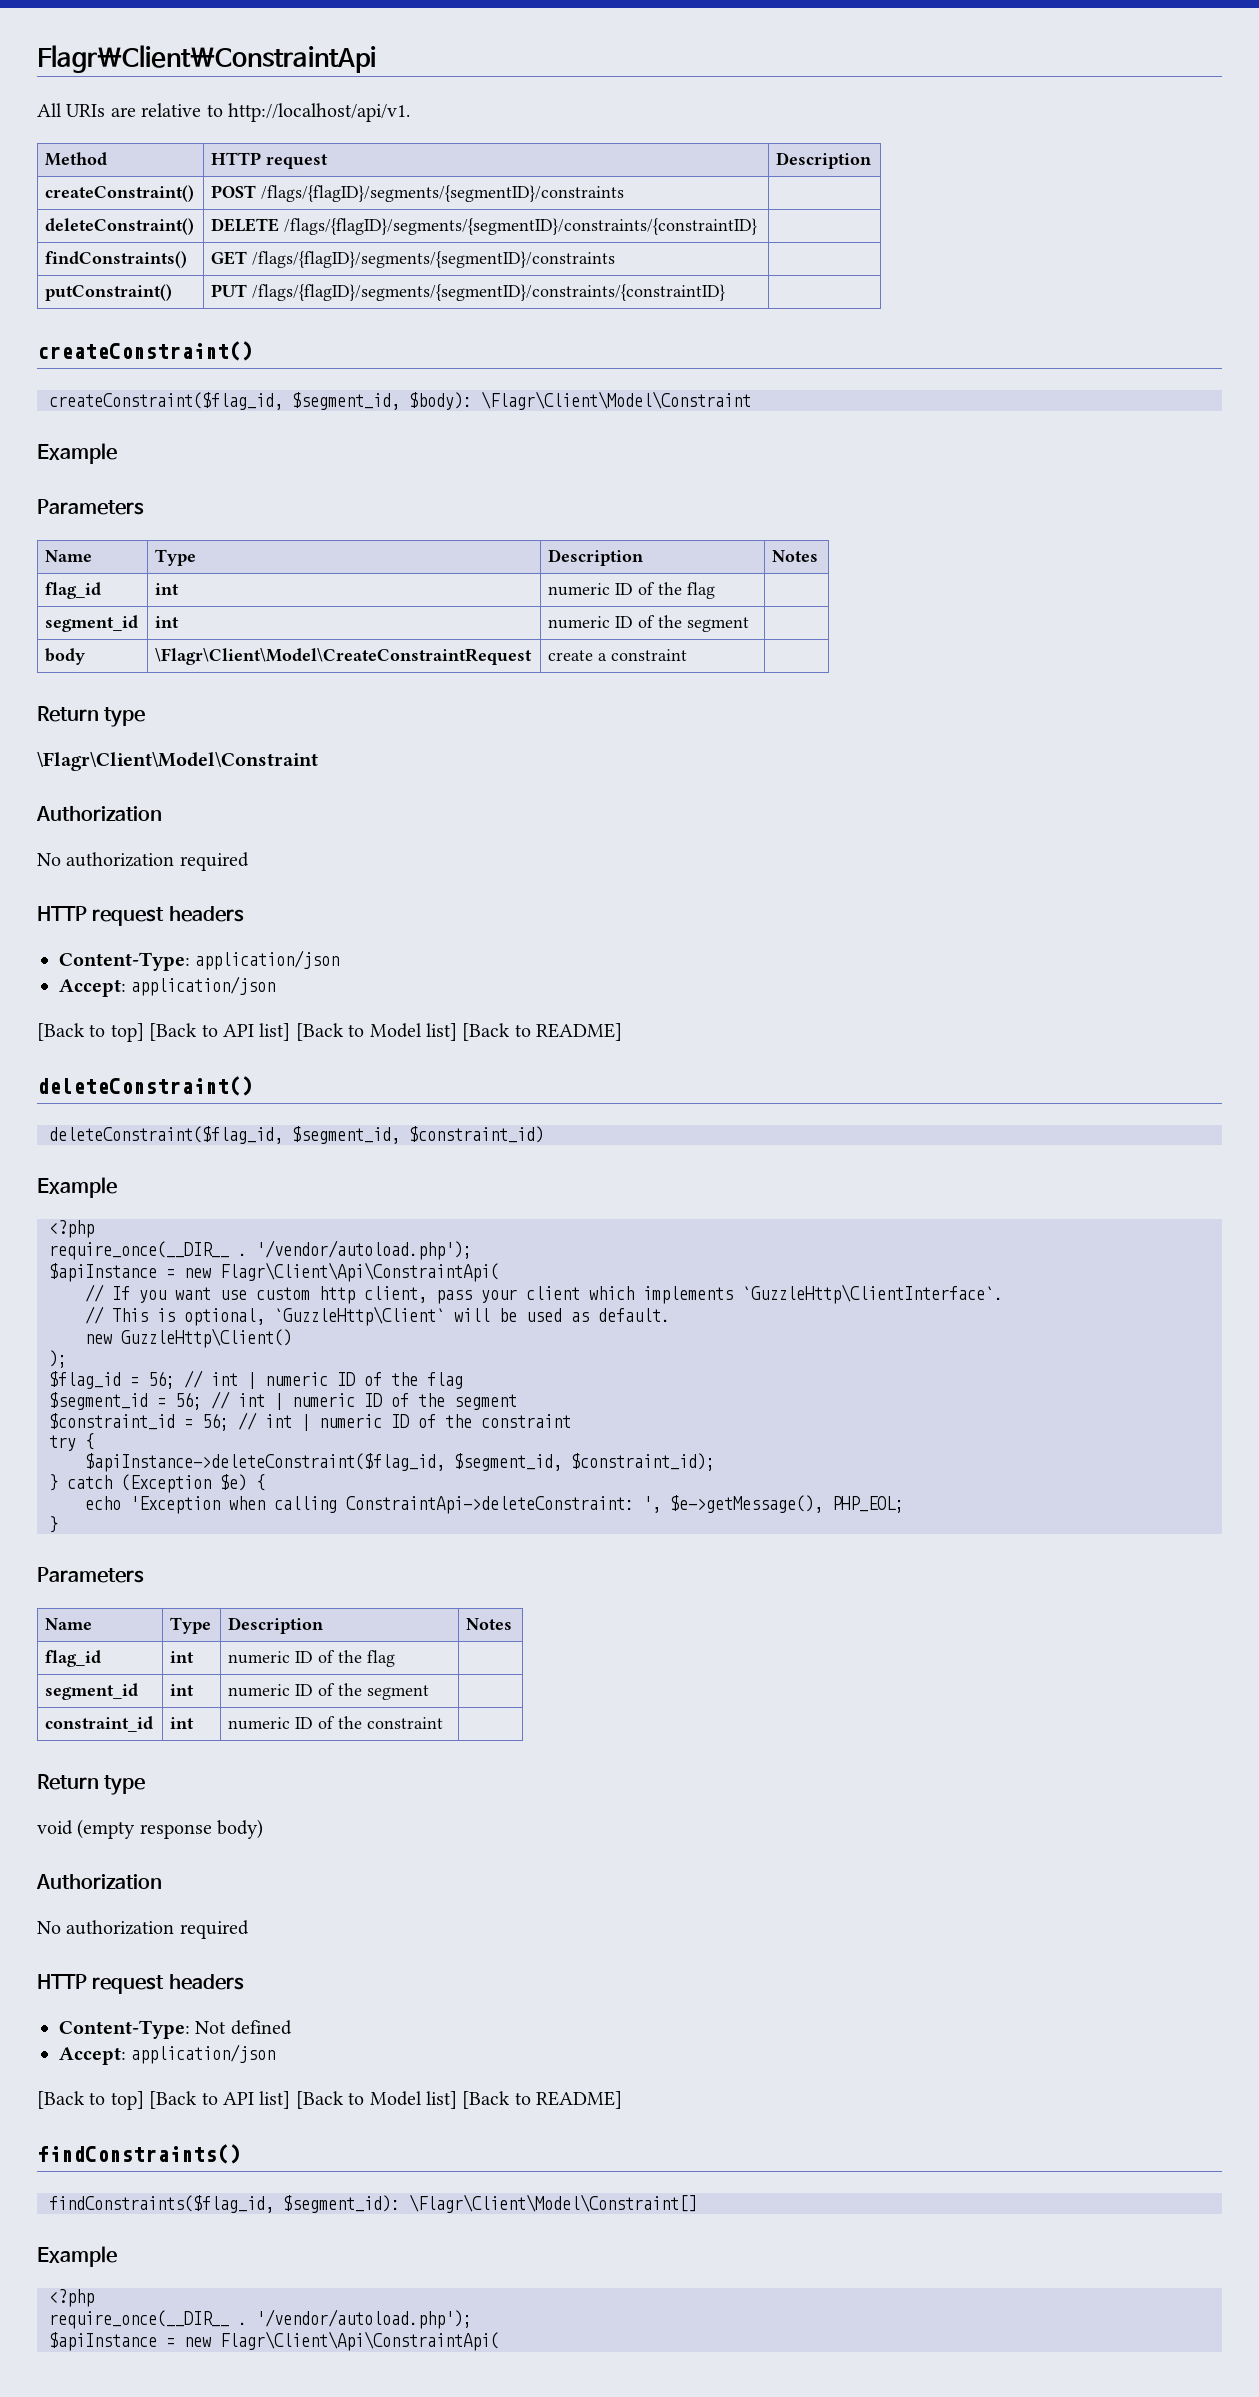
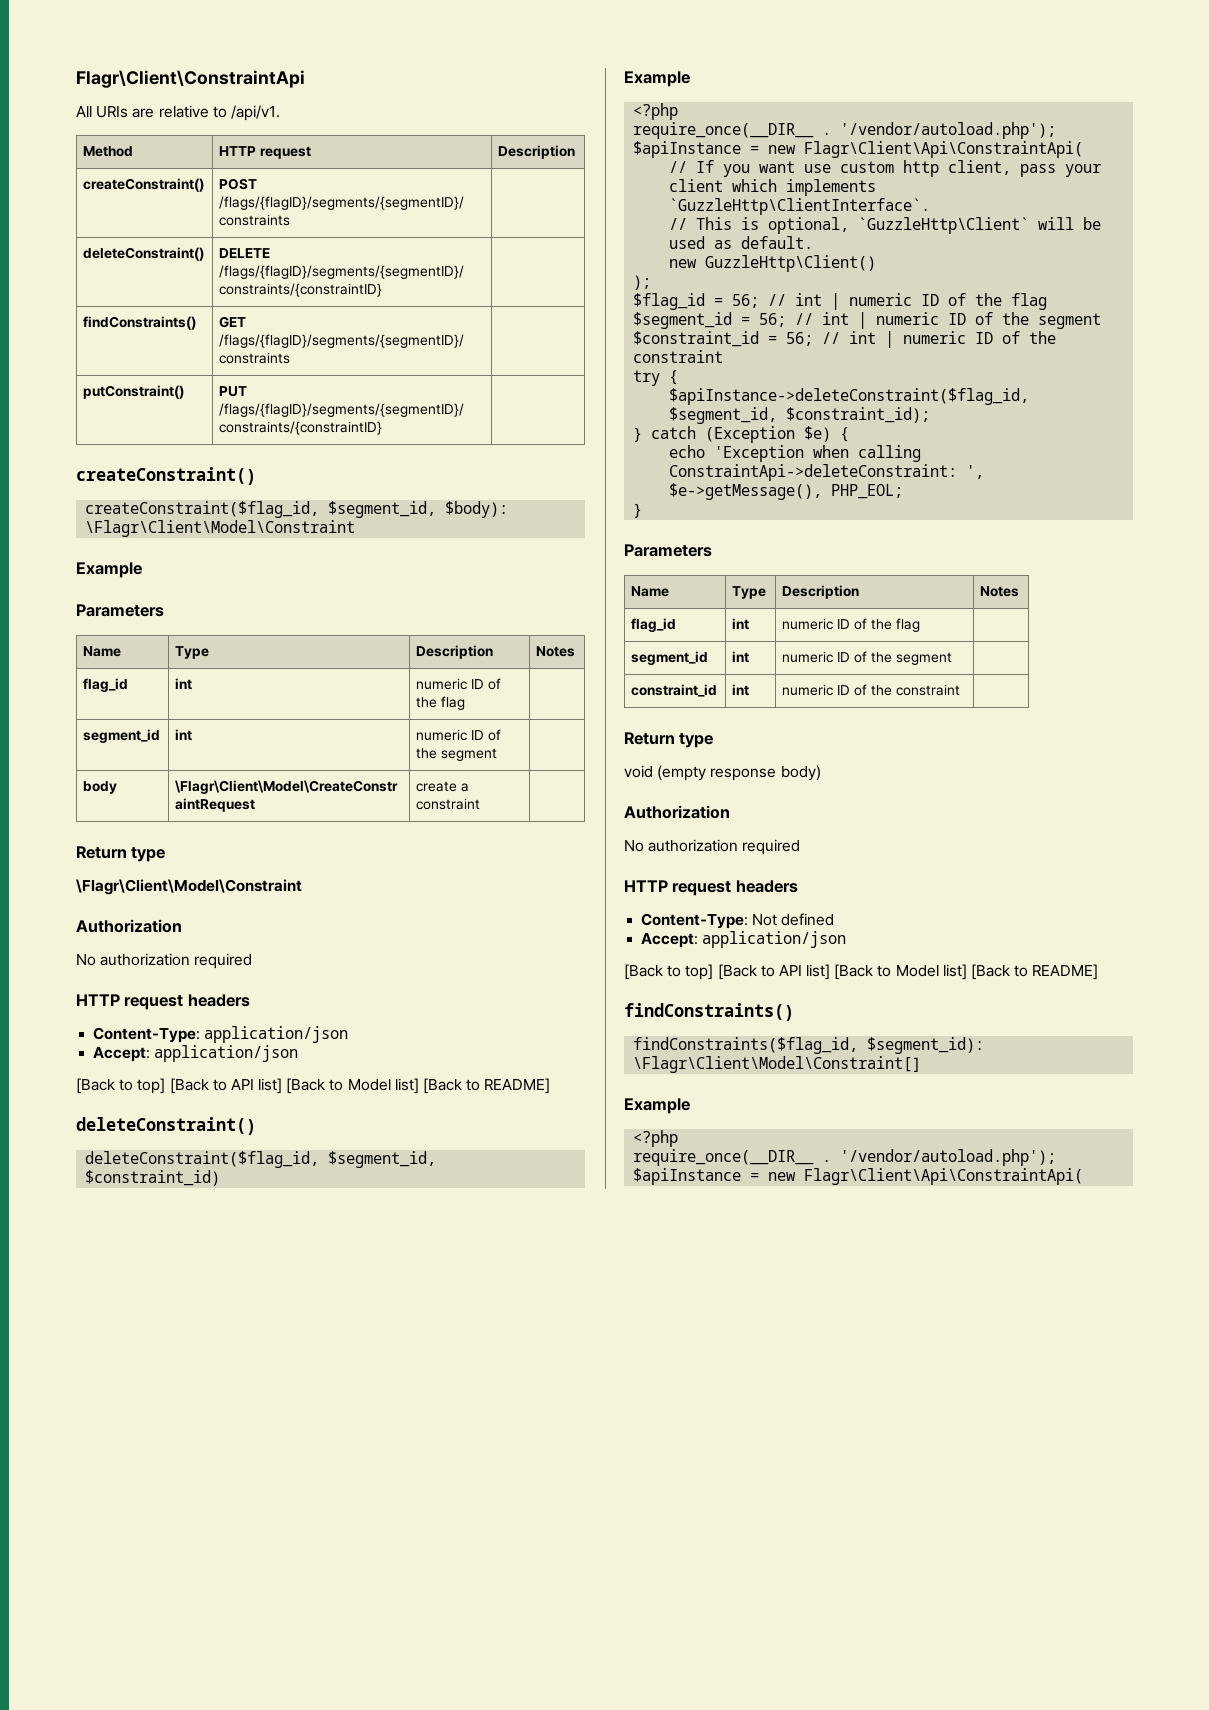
- All URIs are relative to http://localhost/api/v1.
+ All URIs are relative to /api/v1.

